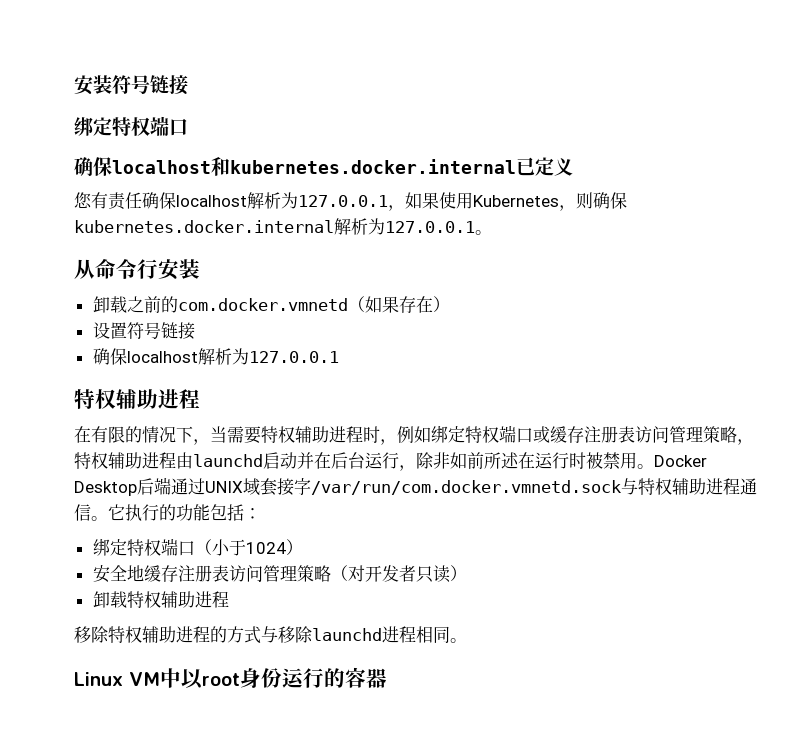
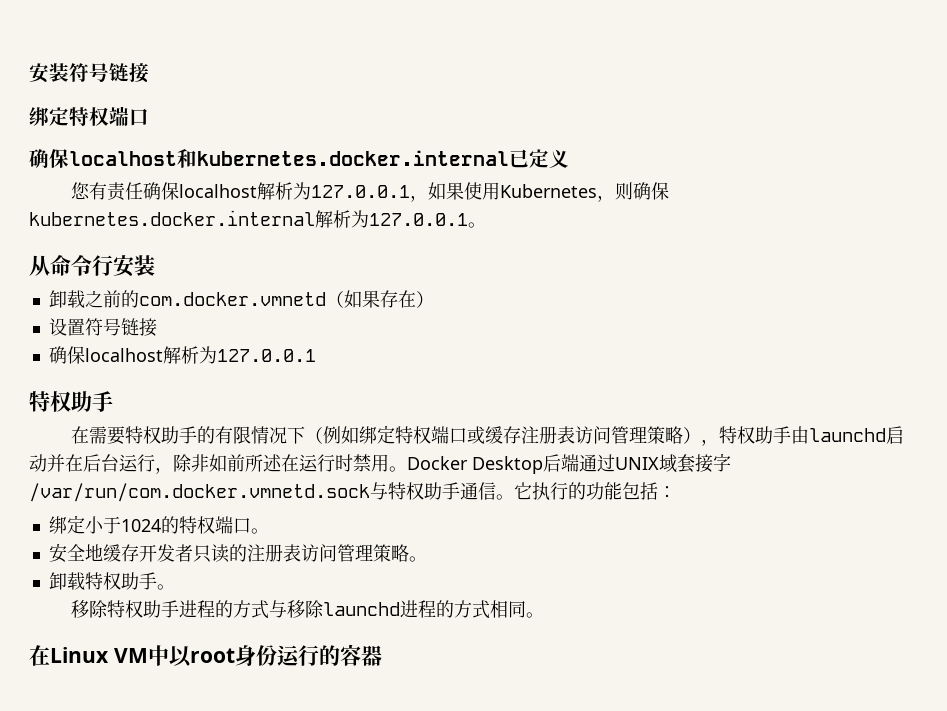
  设置符号链接
  确保localhost解析为127.0.0.1
- 特权辅助进程
- 在有限的情况下，当需要特权辅助进程时，例如绑定特权端口或缓存注册表访问管理策略，特权辅助进程由launchd启动并在后台运行，除非如前所述在运行时被禁用。
+ 特权助手
+ 在需要特权助手的有限情况下（例如绑定特权端口或缓存注册表访问管理策略），特权助手由launchd启动并在后台运行，除非如前所述在运行时禁用。
- Docker Desktop后端通过UNIX域套接字/var/run/com.docker.vmnetd.sock与特权辅助进程通信。
+ Docker Desktop后端通过UNIX域套接字/var/run/com.docker.vmnetd.sock与特权助手通信。
- 绑定特权端口（小于1024）
+ 绑定小于1024的特权端口。
- 安全地缓存注册表访问管理策略（对开发者只读）
+ 安全地缓存开发者只读的注册表访问管理策略。
- 卸载特权辅助进程
+ 卸载特权助手。
- 移除特权辅助进程的方式与移除launchd进程相同。
+ 移除特权助手进程的方式与移除launchd进程的方式相同。
- Linux VM中以root身份运行的容器
+ 在Linux VM中以root身份运行的容器

